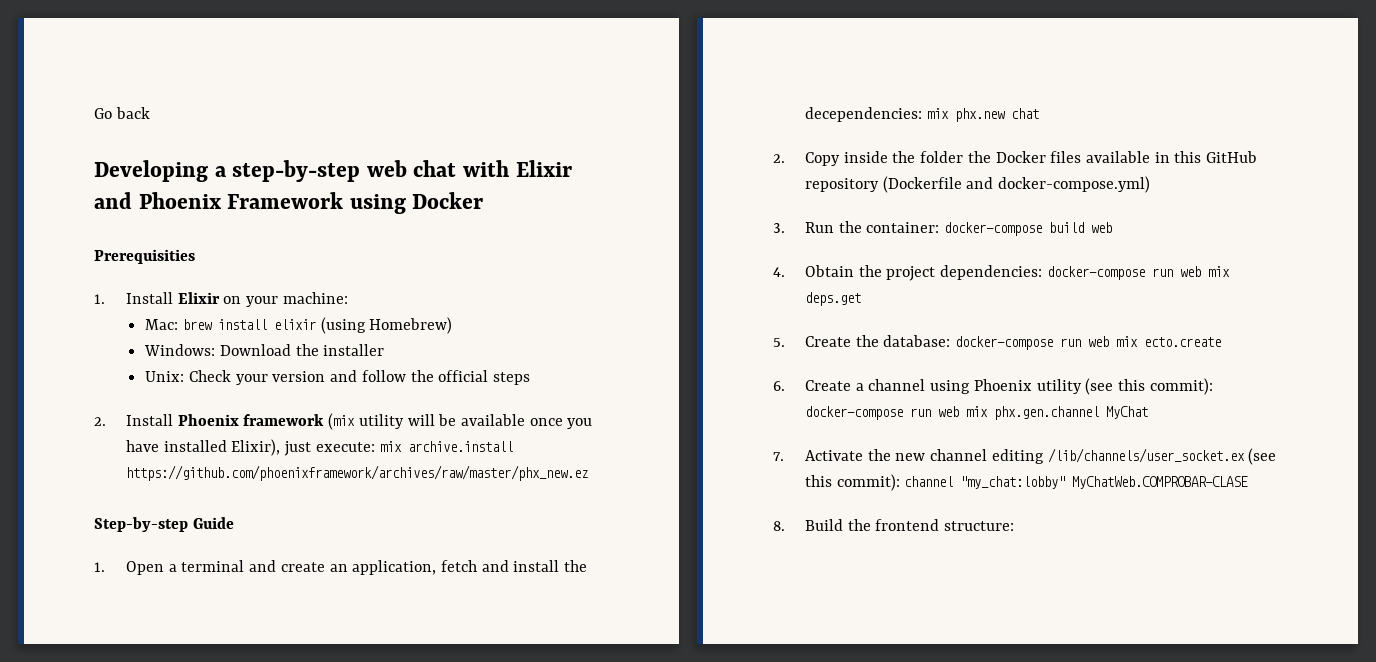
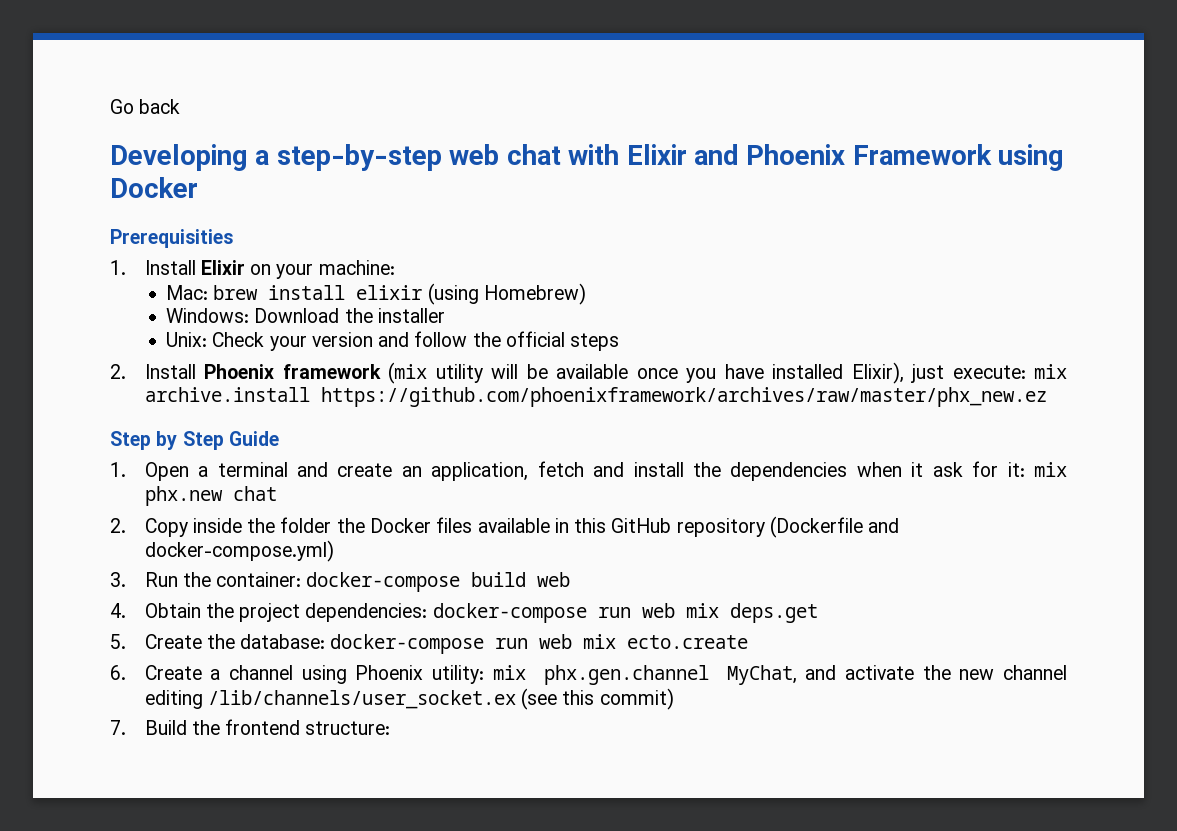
- Step-by-step Guide
+ Step by Step Guide
- 1. Open a terminal and create an application, fetch and install the decependencies: mix phx.new chat
+ 1. Open a terminal and create an application, fetch and install the dependencies when it ask for it: mix phx.new chat
- 6. Create a channel using Phoenix utility (see this commit): docker-compose run web mix phx.gen.channel MyChat
- 7. Activate the new channel editing /lib/channels/user_socket.ex (see this commit): channel "my_chat:lobby" MyChatWeb.COMPROBAR-CLASE
- 8. Build the frontend structure:
+ 6. Create a channel using Phoenix utility: mix phx.gen.channel MyChat, and activate the new channel editing /lib/channels/user_socket.ex (see this commit)
+ 7. Build the frontend structure:

